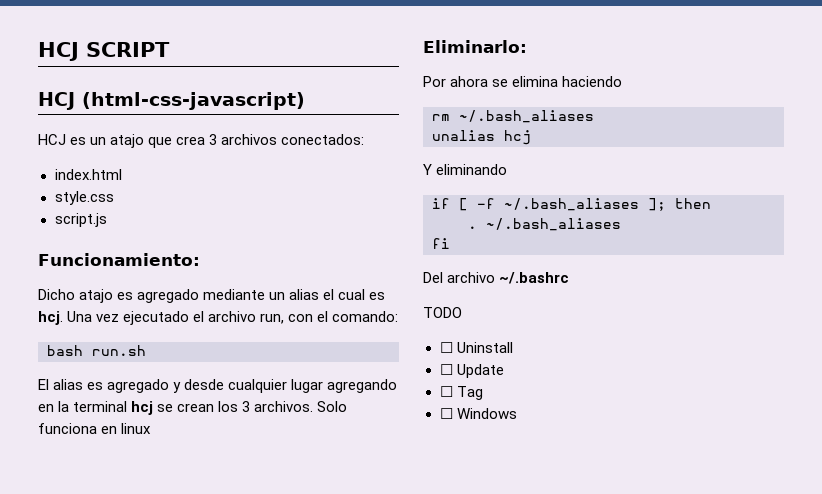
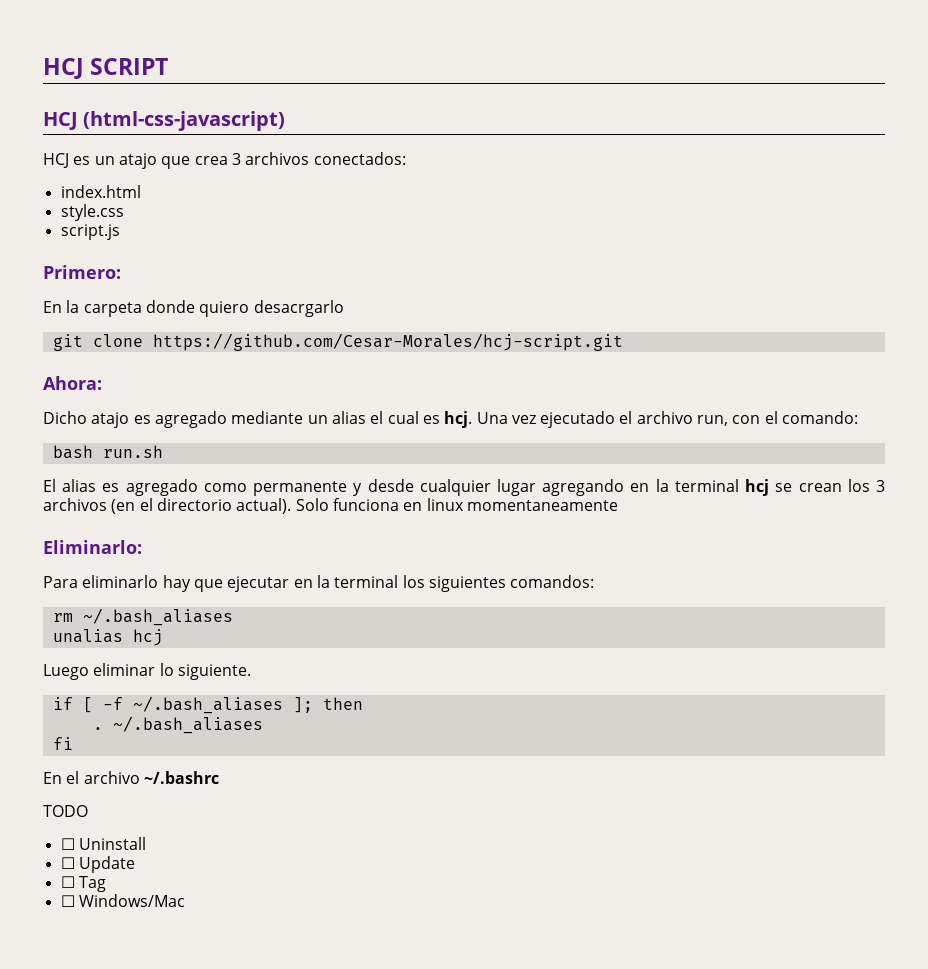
- Funcionamiento:
+ Primero:
+ En la carpeta donde quiero desacrgarlo
+ git clone https://github.com/Cesar-Morales/hcj-script.git
+ Ahora:
- El alias es agregado y desde cualquier lugar agregando en la terminal hcj se crean los 3 archivos.
+ El alias es agregado como permanente y desde cualquier lugar agregando en la terminal hcj se crean los 3 archivos (en el directorio actual).
- Solo funciona en linux
+ Solo funciona en linux momentaneamente
- Por ahora se elimina haciendo
+ Para eliminarlo hay que ejecutar en la terminal los siguientes comandos:
- Y eliminando
+ Luego eliminar lo siguiente.
- Del archivo ~/.bashrc
+ En el archivo ~/.bashrc
- ☐ Windows
+ ☐ Windows/Mac

